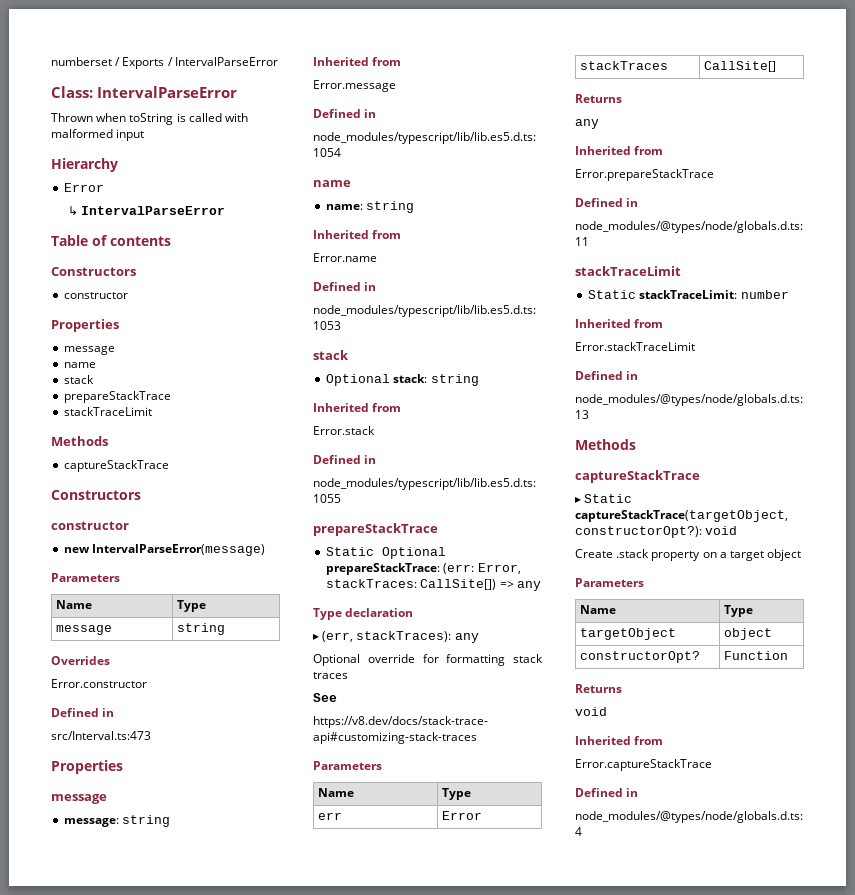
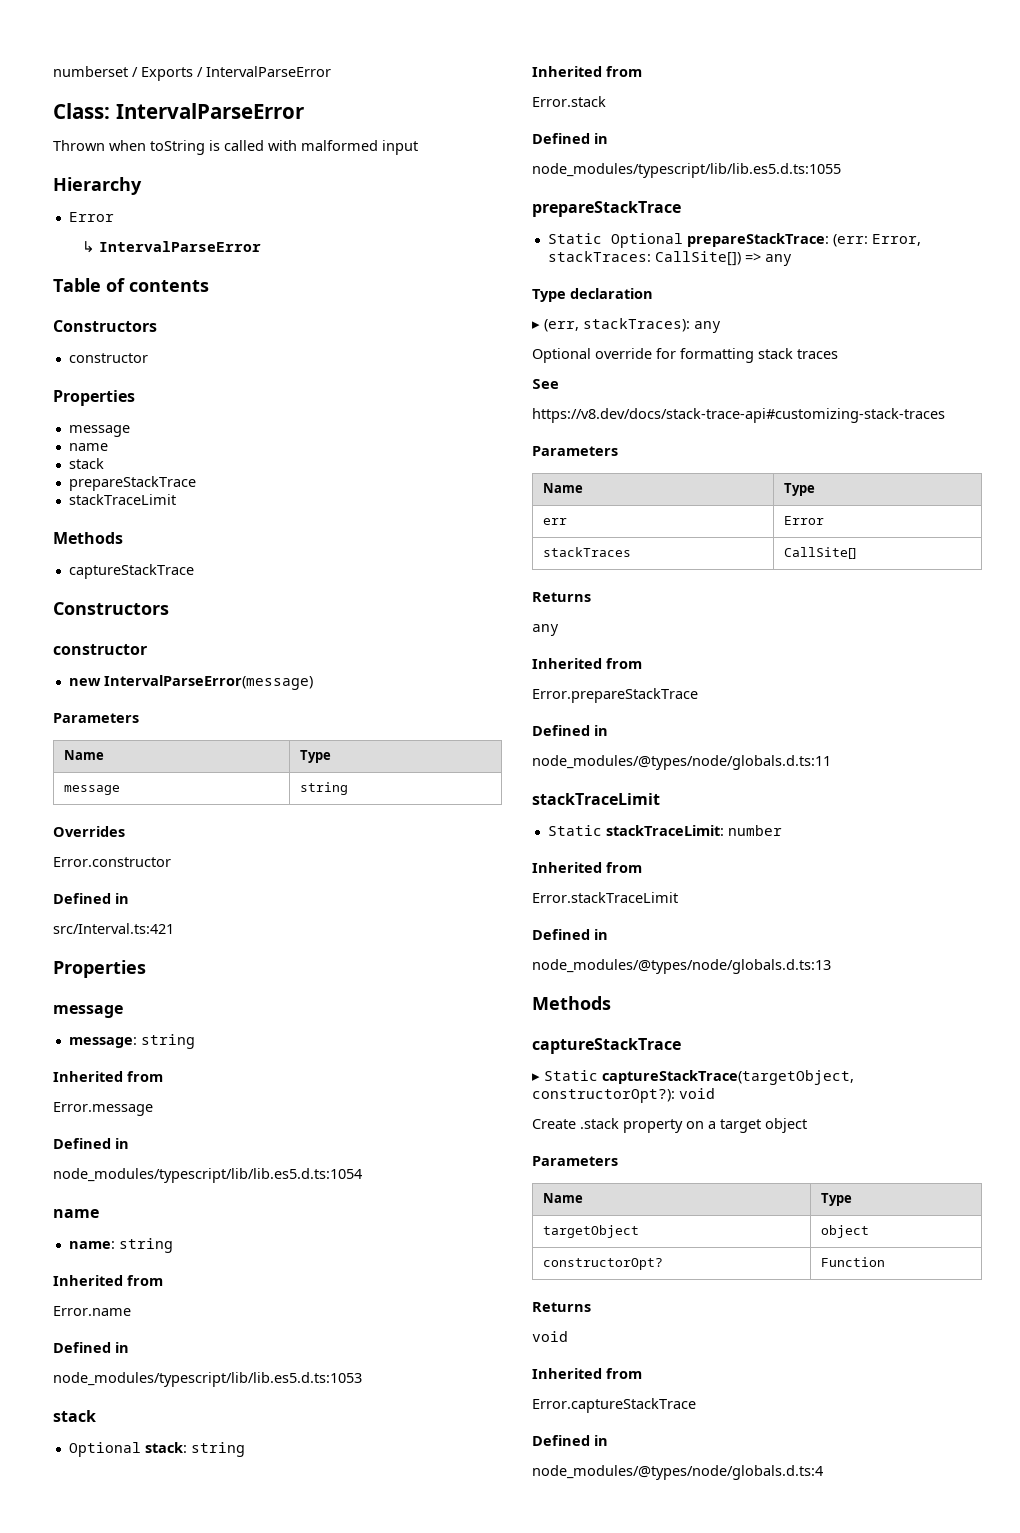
- src/Interval.ts:473
+ src/Interval.ts:421

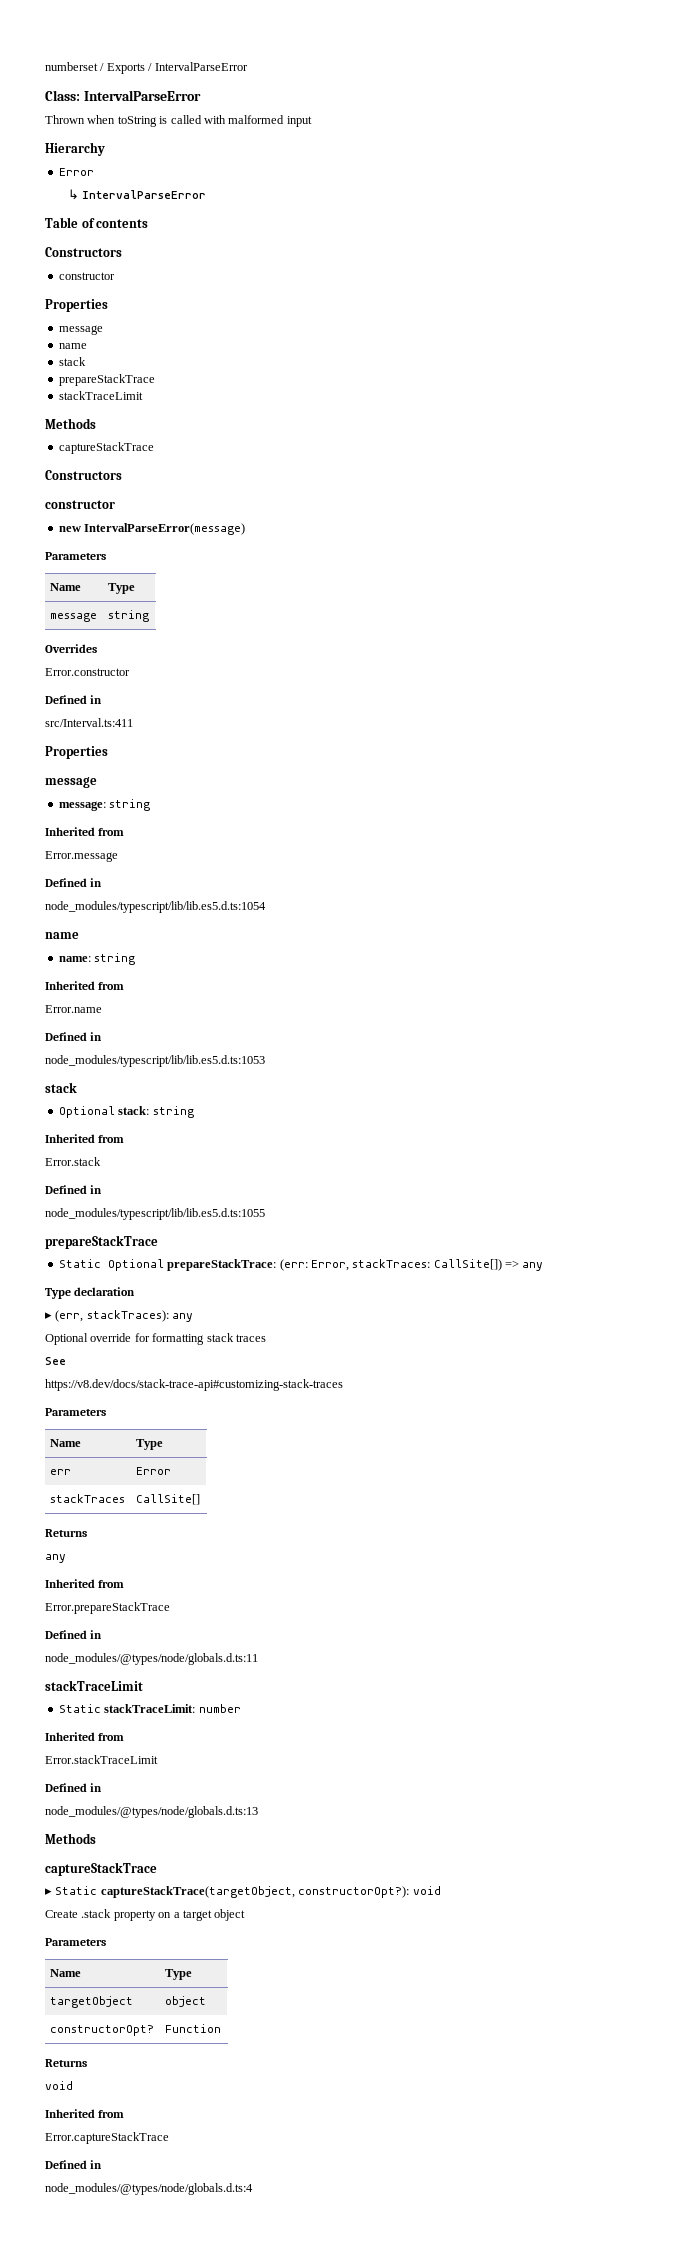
- src/Interval.ts:421
+ src/Interval.ts:411

